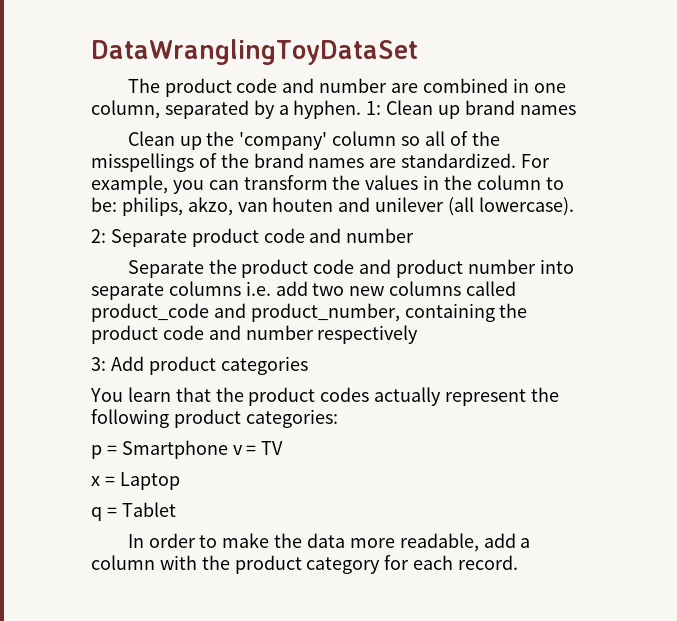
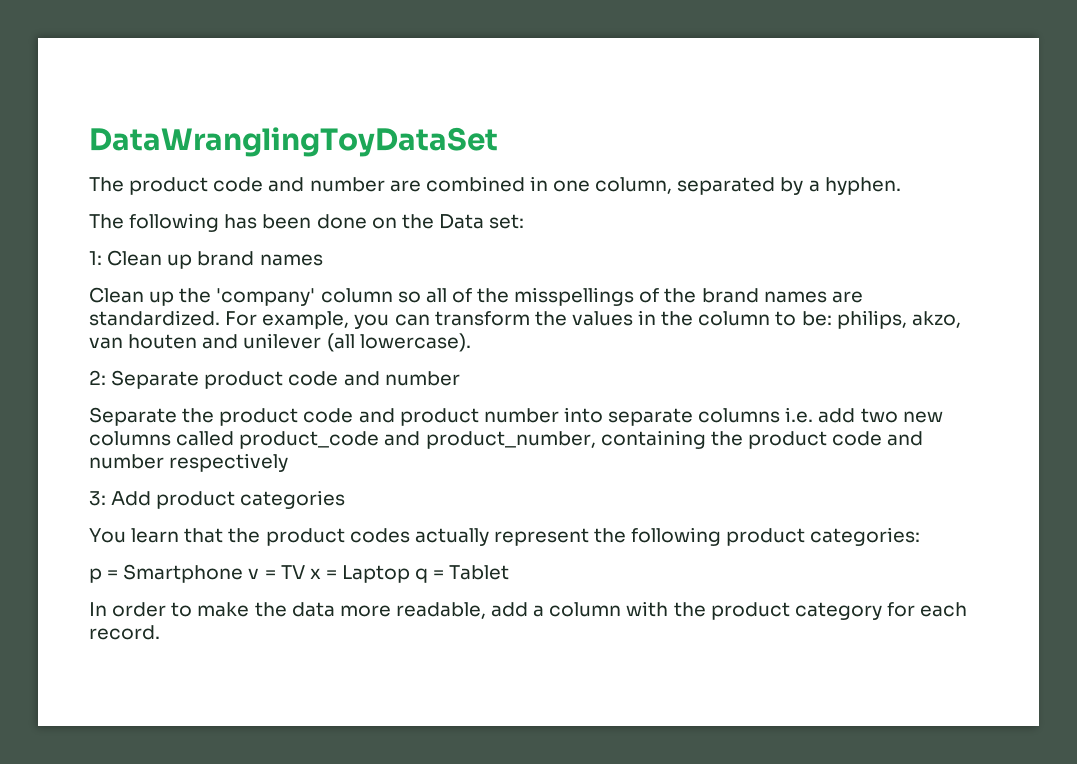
- The product code and number are combined in one column, separated by a hyphen. 1: Clean up brand names
+ The product code and number are combined in one column, separated by a hyphen.
+ The following has been done on the Data set:
+ 1: Clean up brand names
- p = Smartphone v = TV
- x = Laptop
- q = Tablet
+ p = Smartphone v = TV x = Laptop q = Tablet

